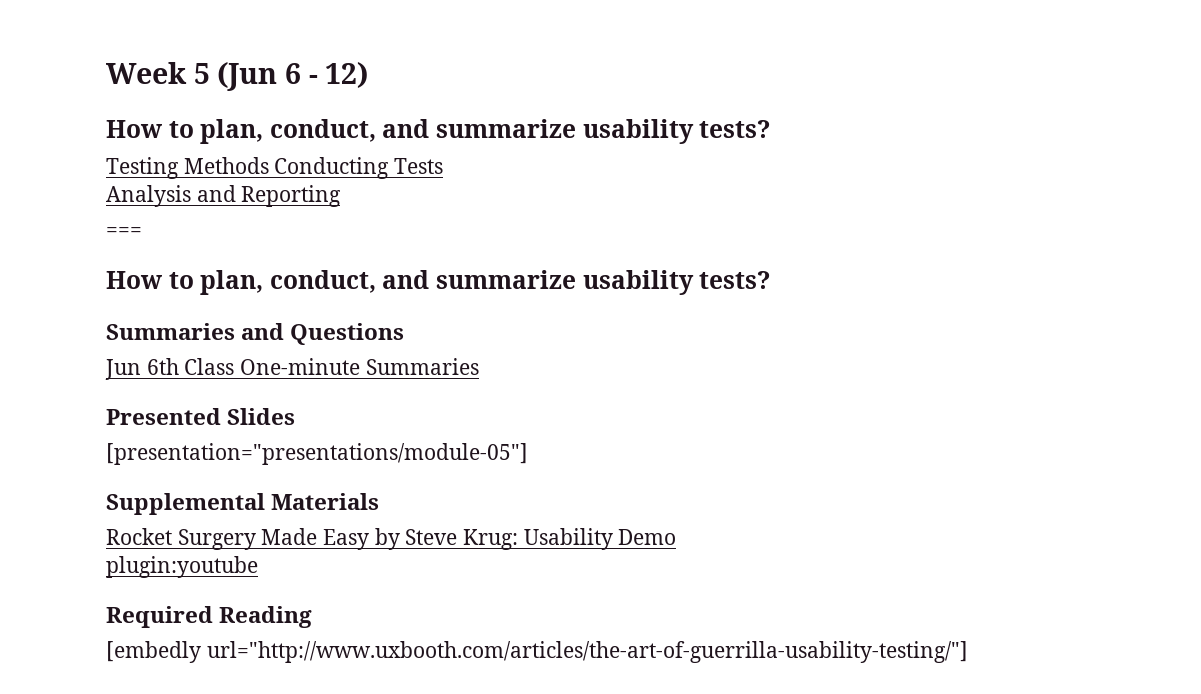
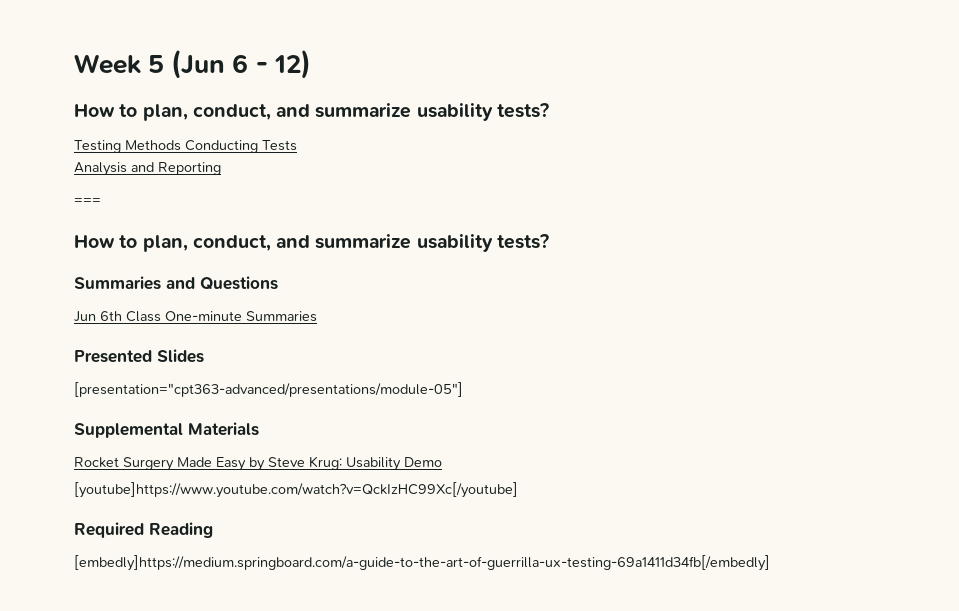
- [presentation="presentations/module-05"]
+ [presentation="cpt363-advanced/presentations/module-05"]
- plugin:youtube
+ [youtube]https://www.youtube.com/watch?v=QckIzHC99Xc[/youtube]
- [embedly url="http://www.uxbooth.com/articles/the-art-of-guerrilla-usability-testing/"]
+ [embedly]https://medium.springboard.com/a-guide-to-the-art-of-guerrilla-ux-testing-69a1411d34fb[/embedly]

